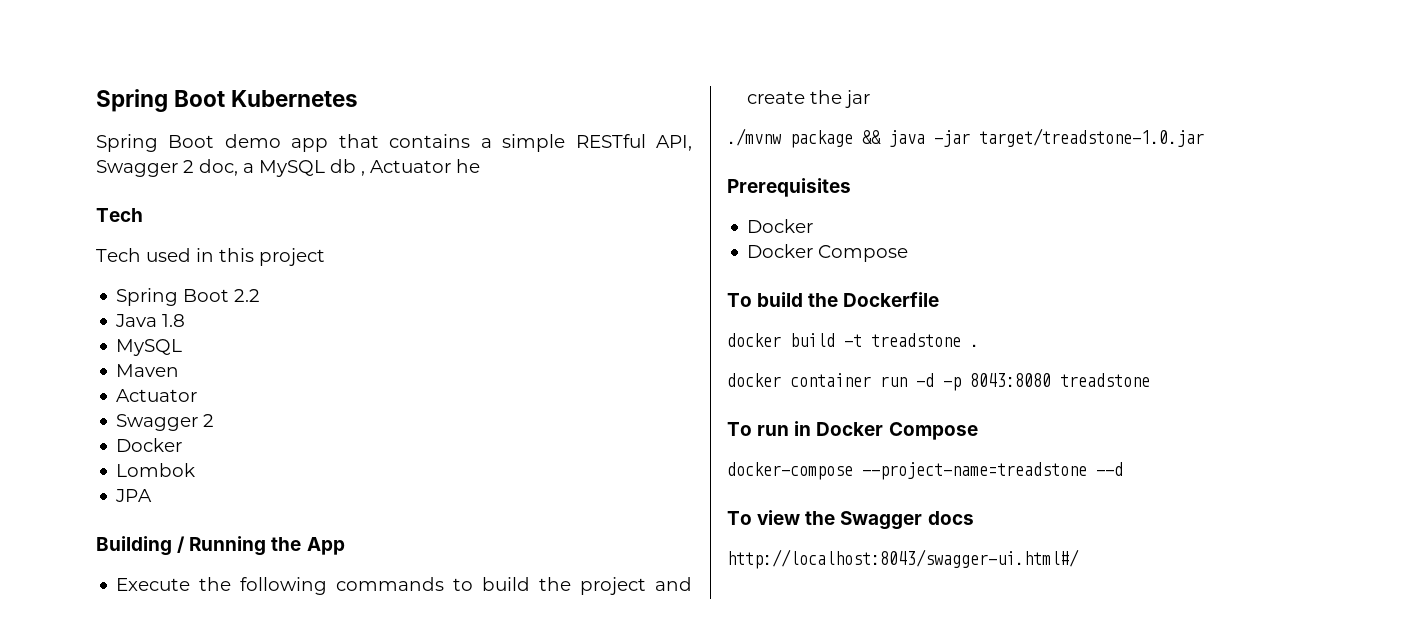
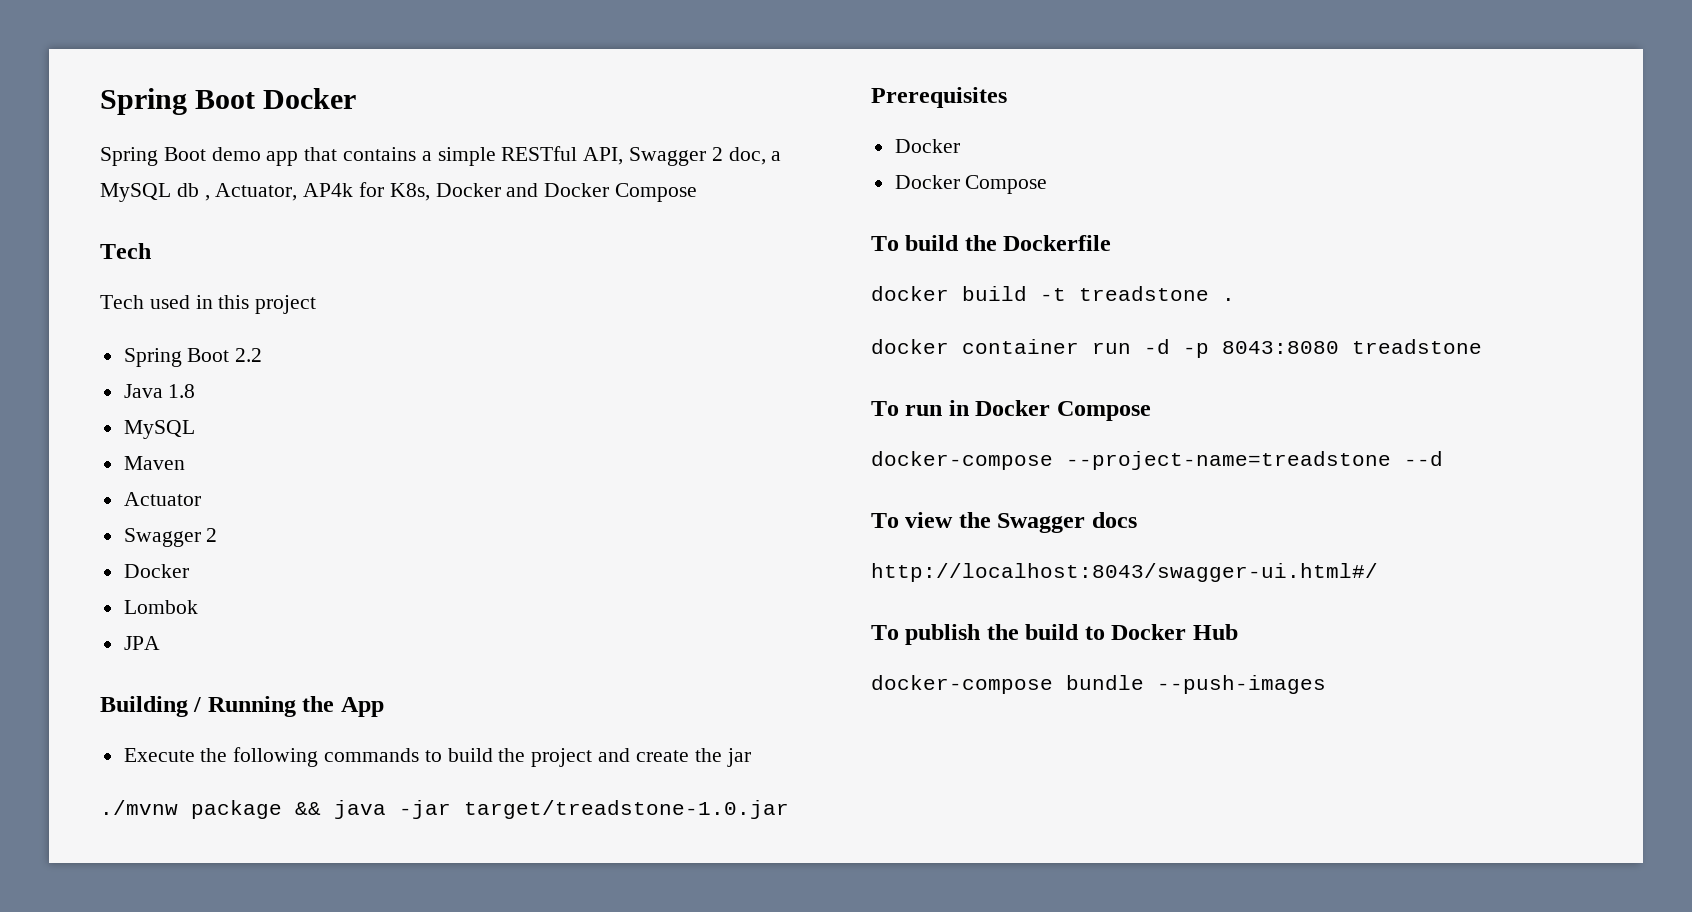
- Spring Boot Kubernetes
+ Spring Boot Docker
- Spring Boot demo app that contains a simple RESTful API, Swagger 2 doc, a MySQL db , Actuator he
+ Spring Boot demo app that contains a simple RESTful API, Swagger 2 doc, a MySQL db , Actuator, AP4k for K8s, Docker and Docker Compose
+ To publish the build to Docker Hub
+ docker-compose bundle --push-images

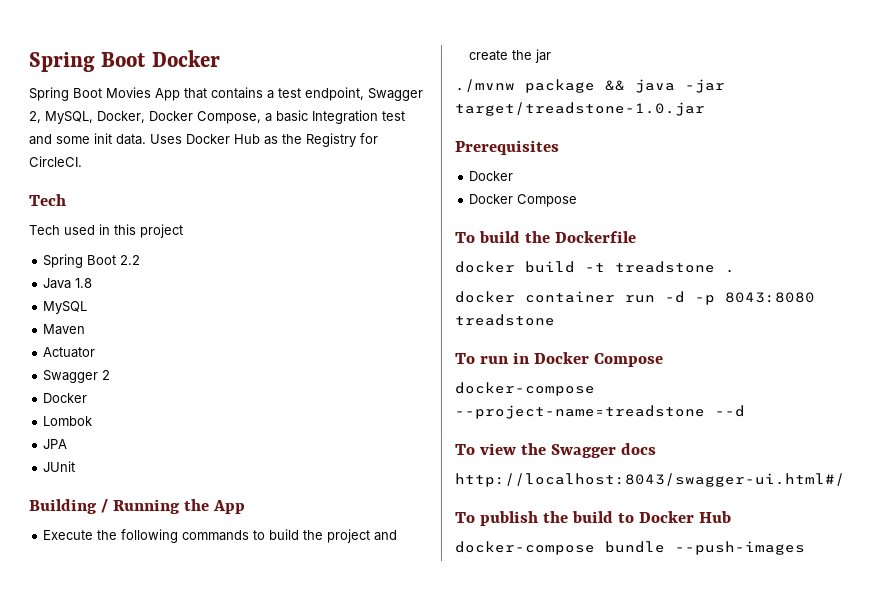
- Spring Boot demo app that contains a simple RESTful API, Swagger 2 doc, a MySQL db , Actuator, AP4k for K8s, Docker and Docker Compose
+ Spring Boot Movies App that contains a test endpoint, Swagger 2, MySQL, Docker, Docker Compose, a basic Integration test and some init data. Uses Docker Hub as the Registry for CircleCI.
+ JUnit

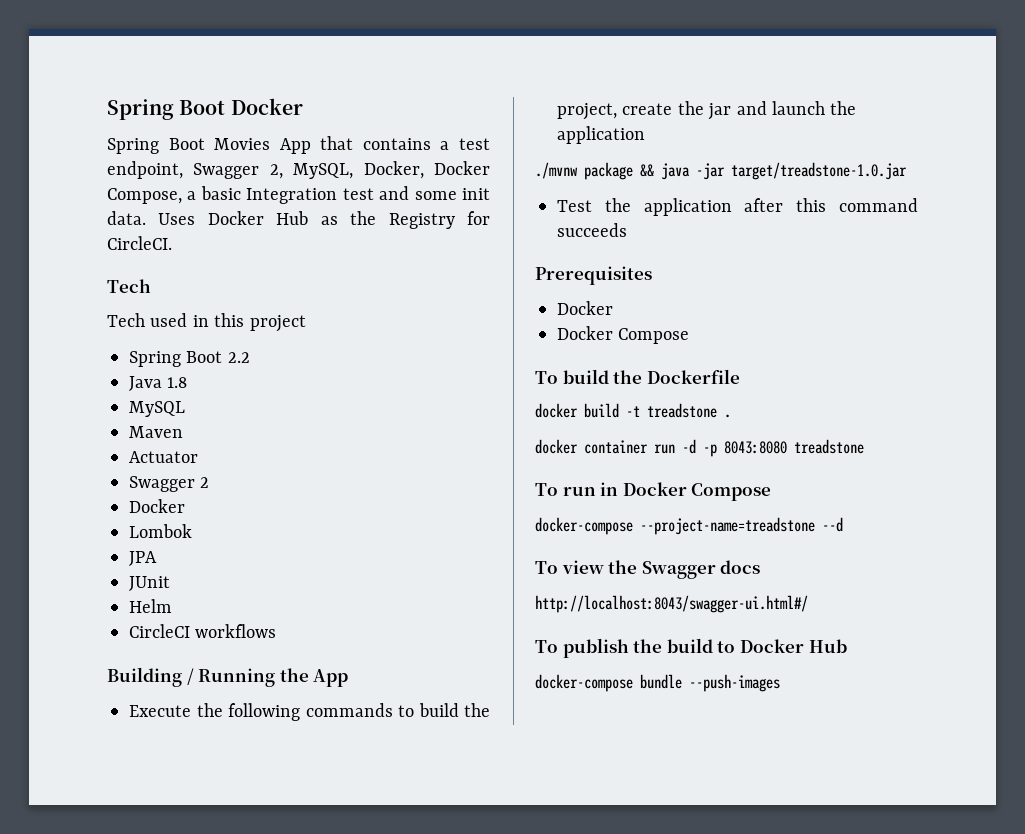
+ Helm
+ CircleCI workflows
- Execute the following commands to build the project and create the jar
+ Execute the following commands to build the project, create the jar and launch the application
+ Test the application after this command succeeds

